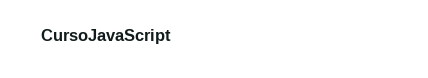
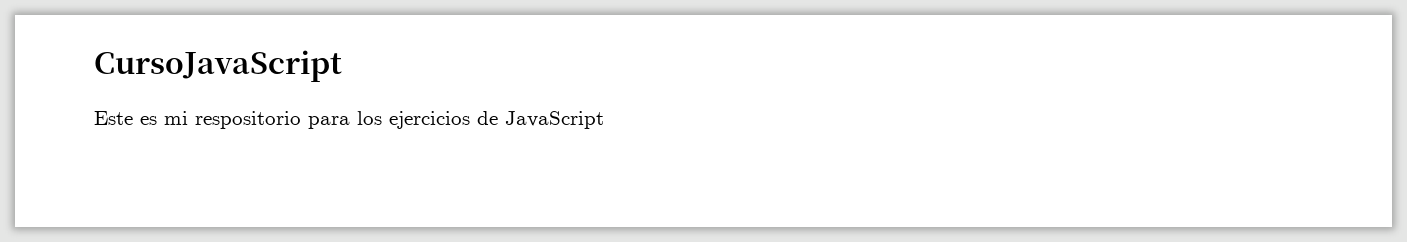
+ Este es mi respositorio para los ejercicios de JavaScript

